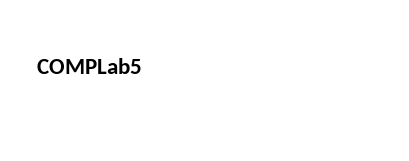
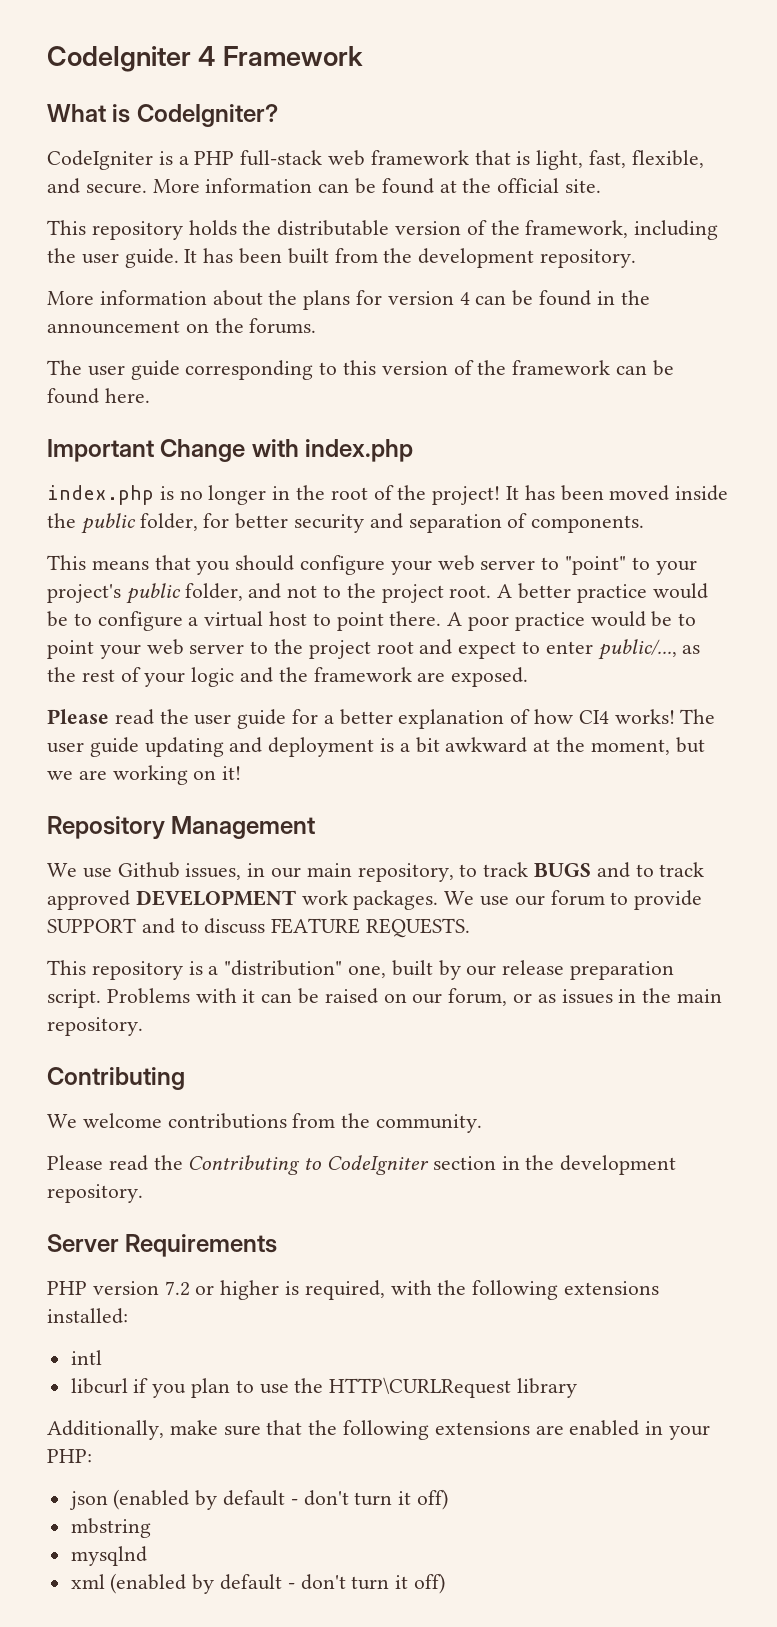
- COMPLab5
+ CodeIgniter 4 Framework
+ What is CodeIgniter?
+ CodeIgniter is a PHP full-stack web framework that is light, fast, flexible, and secure. More information can be found at the official site.
+ This repository holds the distributable version of the framework, including the user guide. It has been built from the development repository.
+ More information about the plans for version 4 can be found in the announcement on the forums.
+ The user guide corresponding to this version of the framework can be found here.
+ Important Change with index.php
+ index.php is no longer in the root of the project! It has been moved inside the public folder, for better security and separation of components.
+ This means that you should configure your web server to "point" to your project's public folder, and not to the project root. A better practice would be to configure a virtual host to point there. A poor practice would be to point your web server to the project root and expect to enter public/..., as the rest of your logic and the framework are exposed.
+ Please read the user guide for a better explanation of how CI4 works! The user guide updating and deployment is a bit awkward at the moment, but we are working on it!
+ Repository Management
+ We use Github issues, in our main repository, to track BUGS and to track approved DEVELOPMENT work packages. We use our forum to provide SUPPORT and to discuss FEATURE REQUESTS.
+ This repository is a "distribution" one, built by our release preparation script. Problems with it can be raised on our forum, or as issues in the main repository.
+ Contributing
+ We welcome contributions from the community.
+ Please read the Contributing to CodeIgniter section in the development repository.
+ Server Requirements
+ PHP version 7.2 or higher is required, with the following extensions installed:
+ intl
+ libcurl if you plan to use the HTTP\CURLRequest library
+ Additionally, make sure that the following extensions are enabled in your PHP:
+ json (enabled by default - don't turn it off)
+ mbstring
+ mysqlnd
+ xml (enabled by default - don't turn it off)

